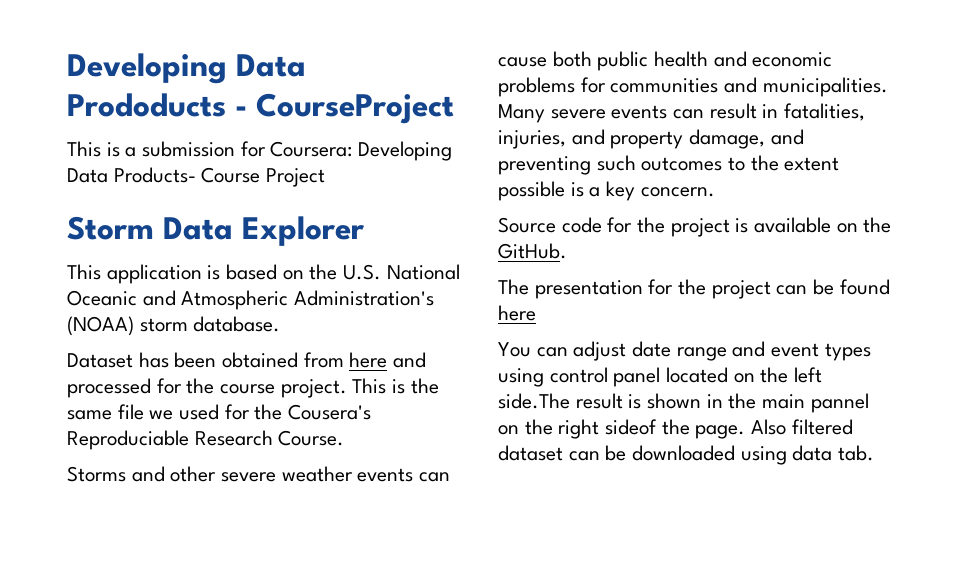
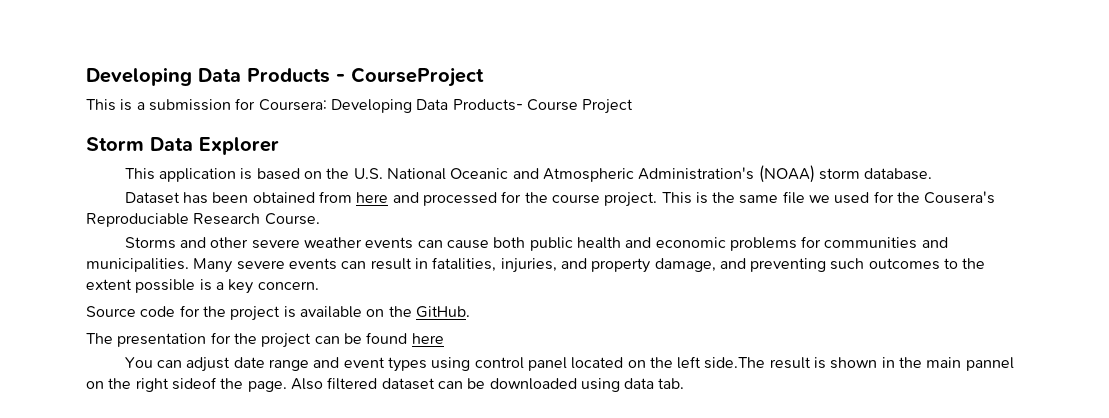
- Developing Data Prododucts - CourseProject
+ Developing Data Products - CourseProject

